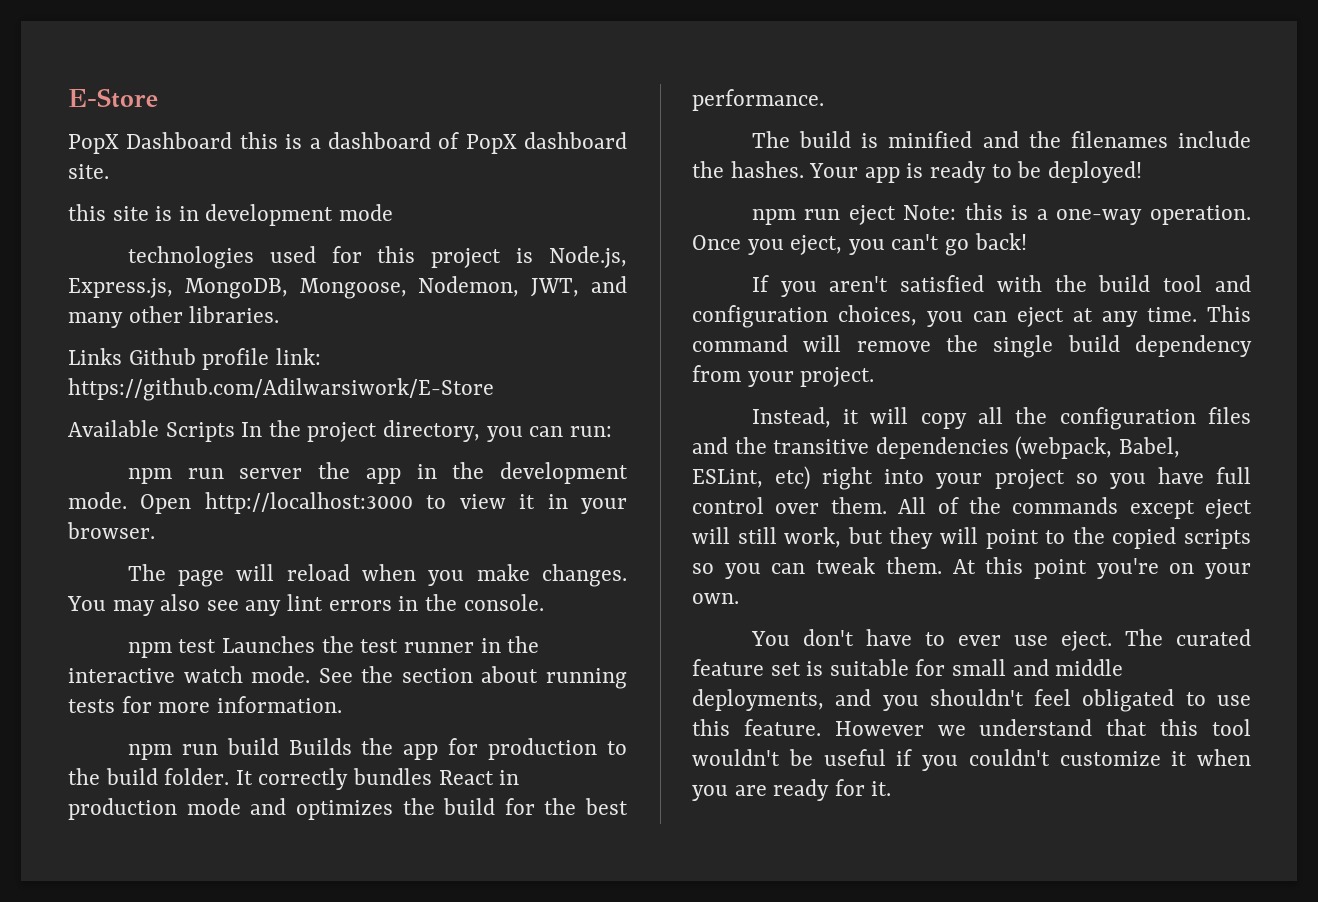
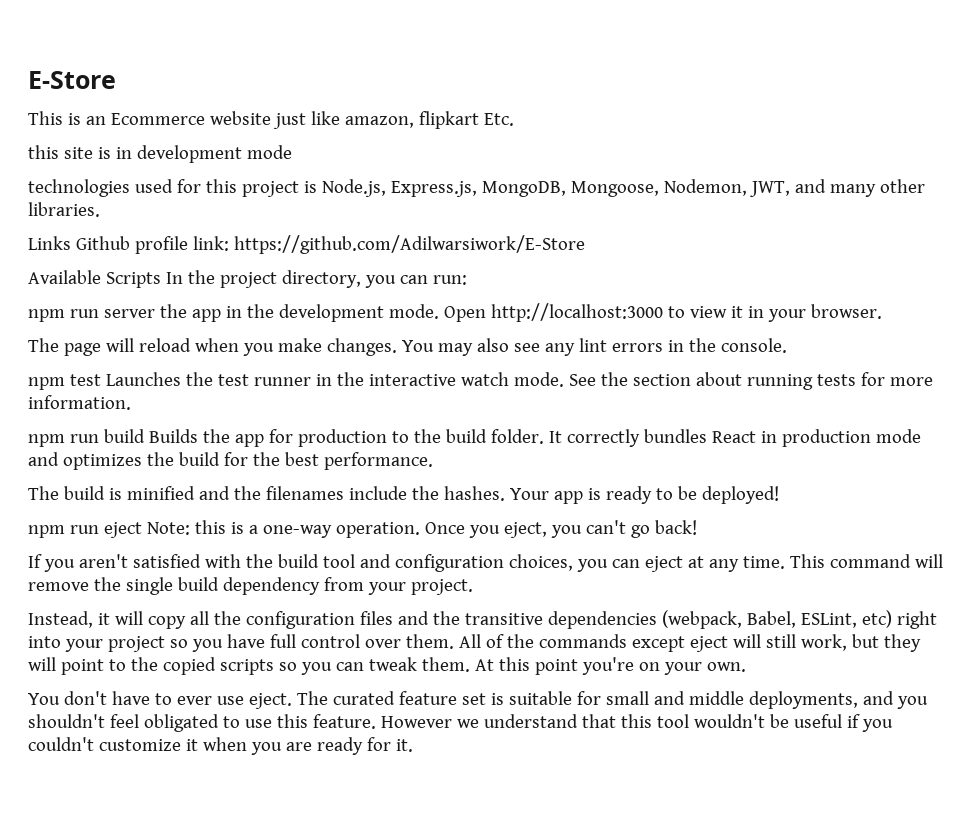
- PopX Dashboard this is a dashboard of PopX dashboard site.
+ This is an Ecommerce website just like amazon, flipkart Etc.

